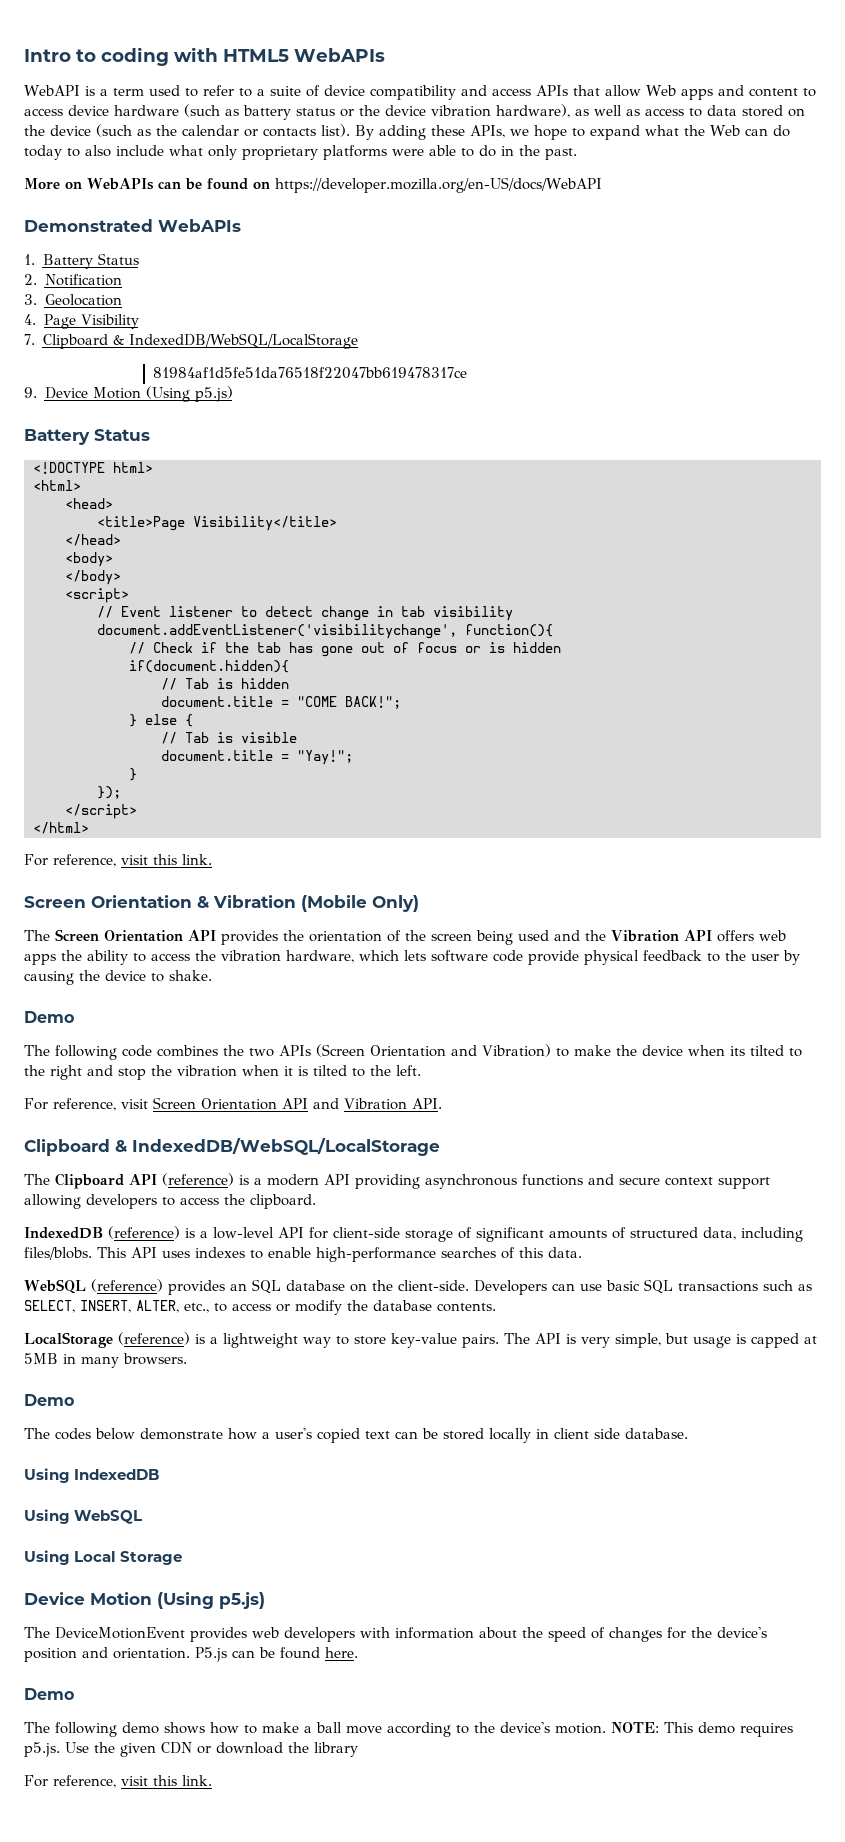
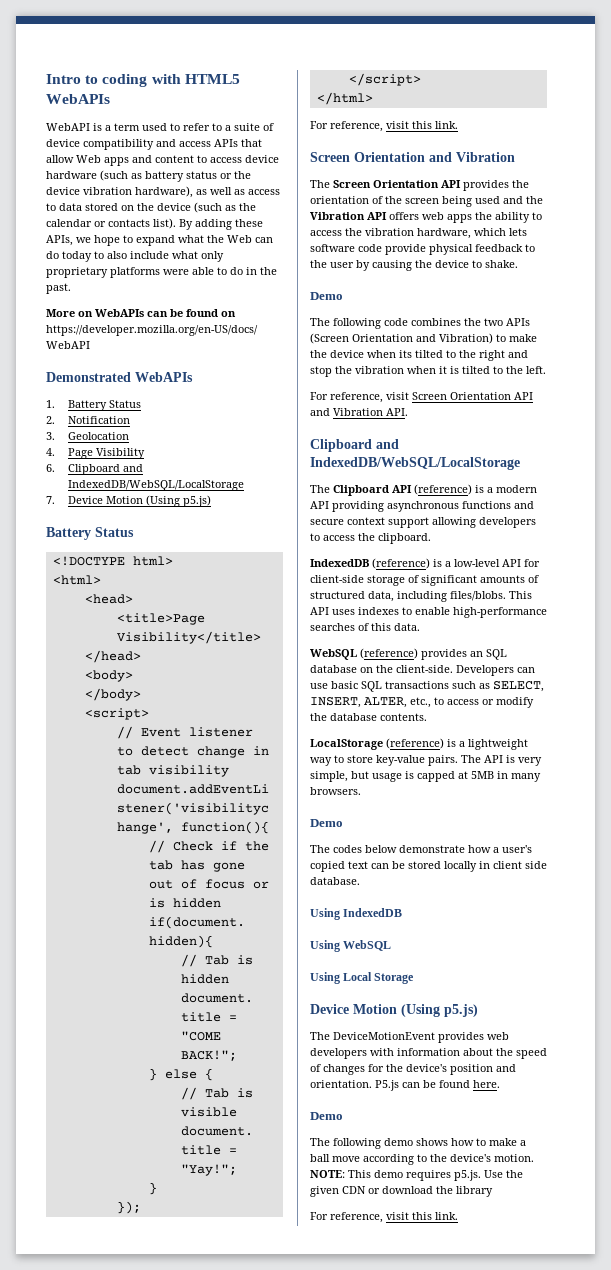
- 7. Clipboard & IndexedDB/WebSQL/LocalStorage
- 81984af1d5fe51da76518f22047bb619478317ce
- 9. Device Motion (Using p5.js)
+ 6. Clipboard and IndexedDB/WebSQL/LocalStorage
+ 7. Device Motion (Using p5.js)
- Screen Orientation & Vibration (Mobile Only)
+ Screen Orientation and Vibration
  For reference, visit Screen Orientation API and Vibration API.
- Clipboard & IndexedDB/WebSQL/LocalStorage
+ Clipboard and IndexedDB/WebSQL/LocalStorage

